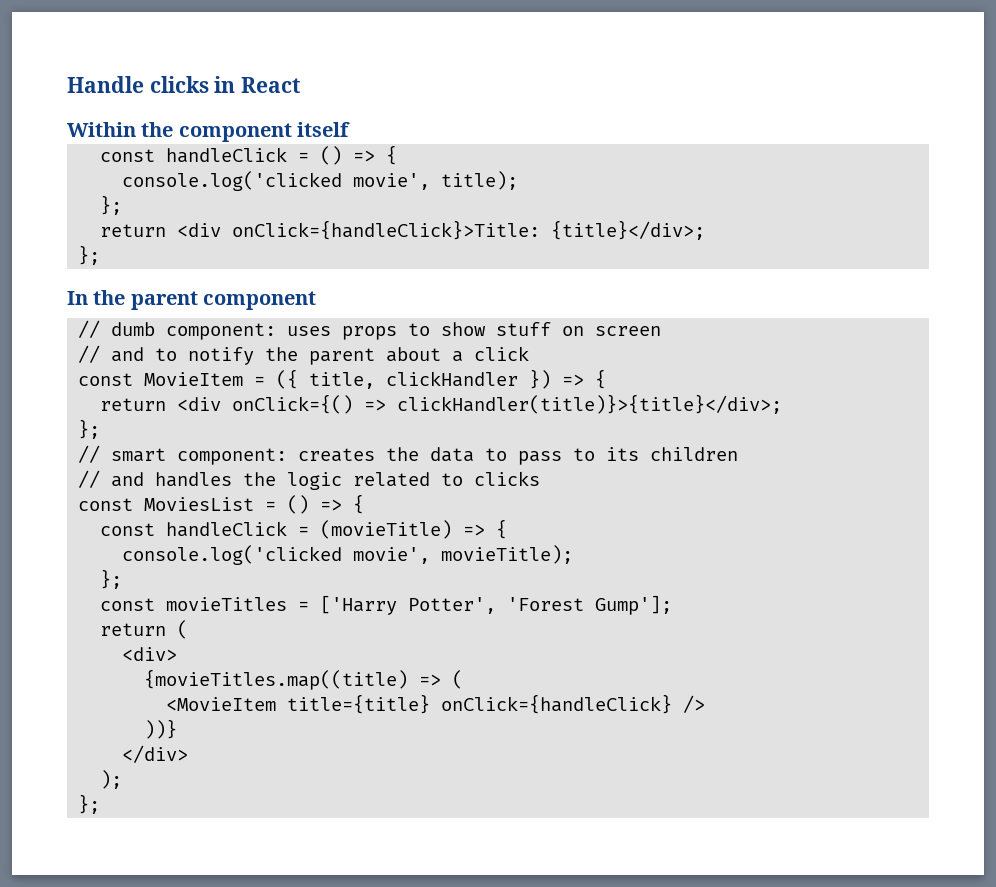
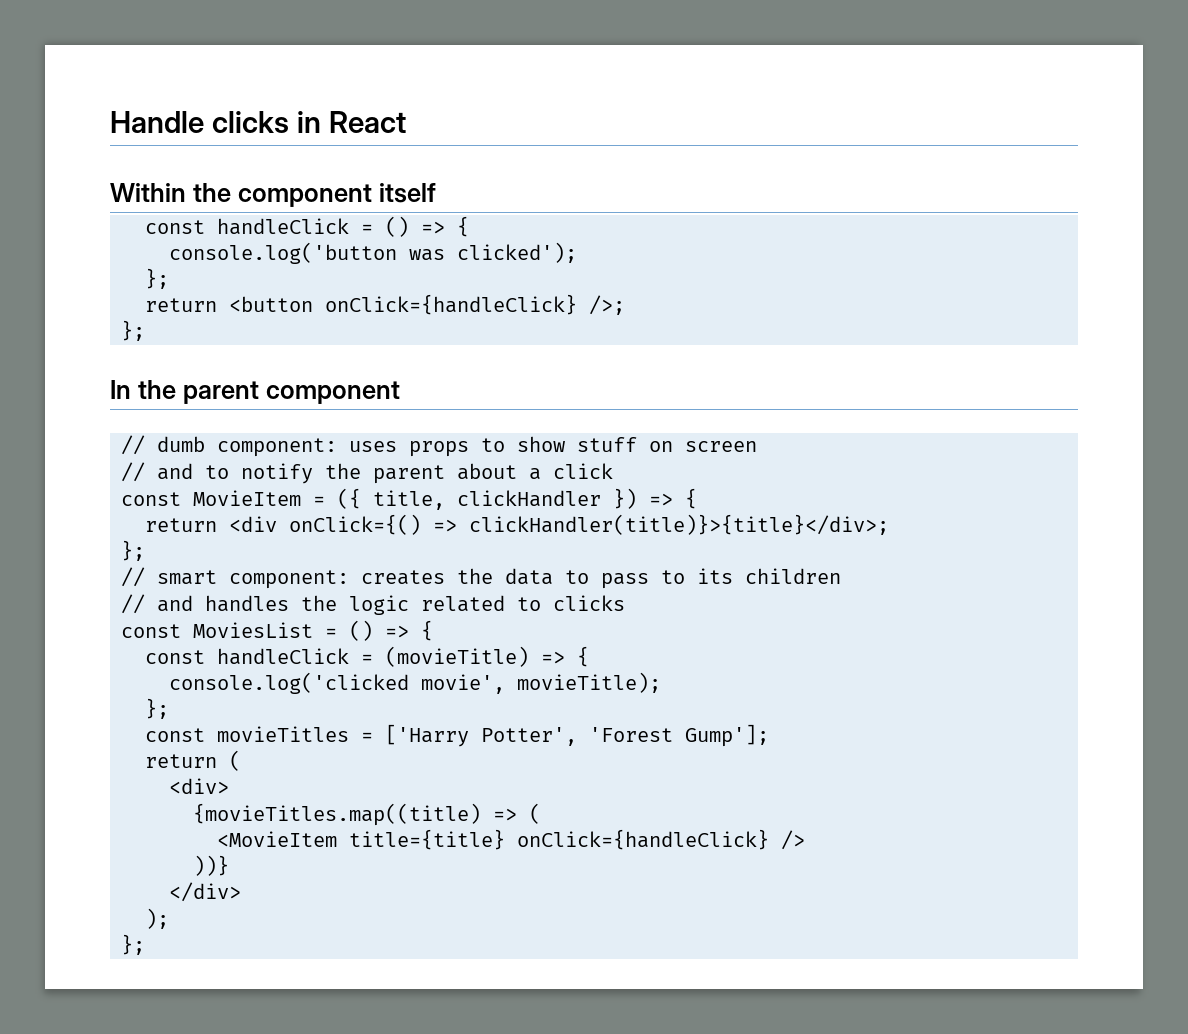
- console.log('clicked movie', title);
+ console.log('button was clicked');
- return <div onClick={handleClick}>Title: {title}</div>;
+ return <button onClick={handleClick} />;

